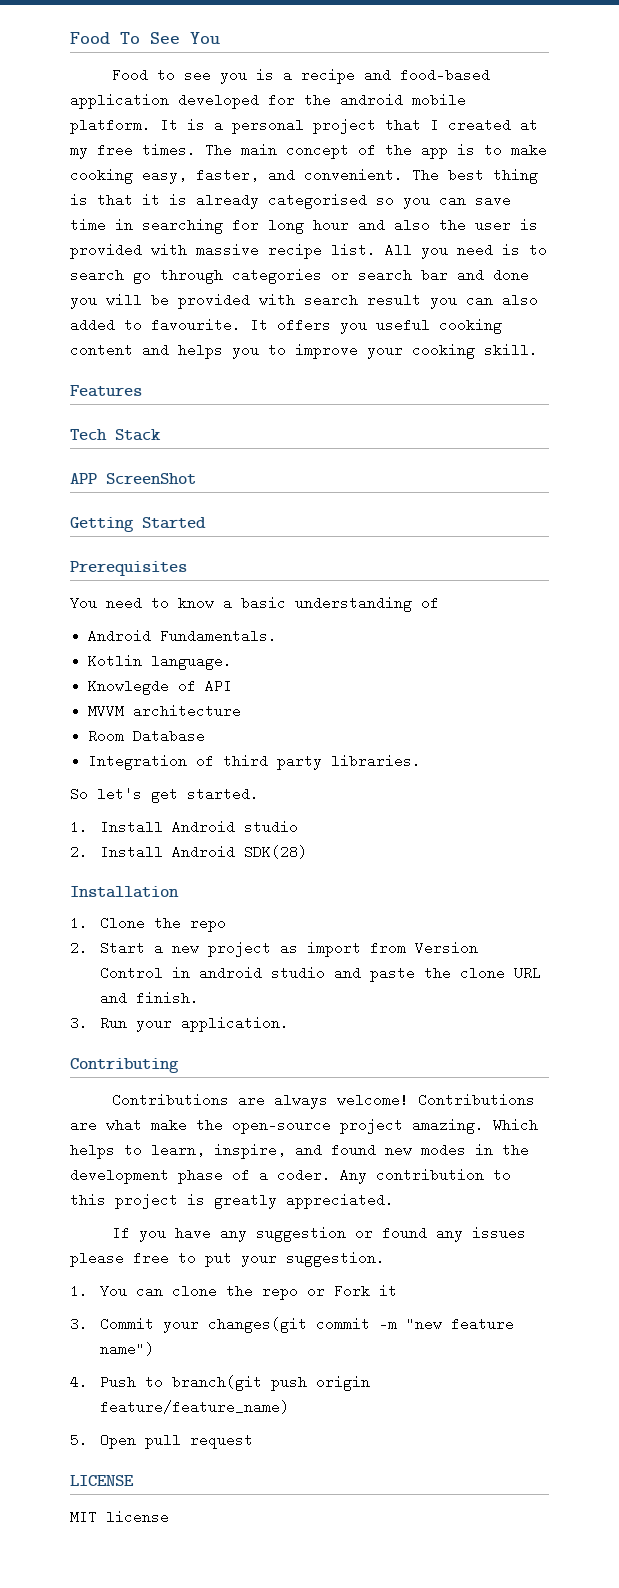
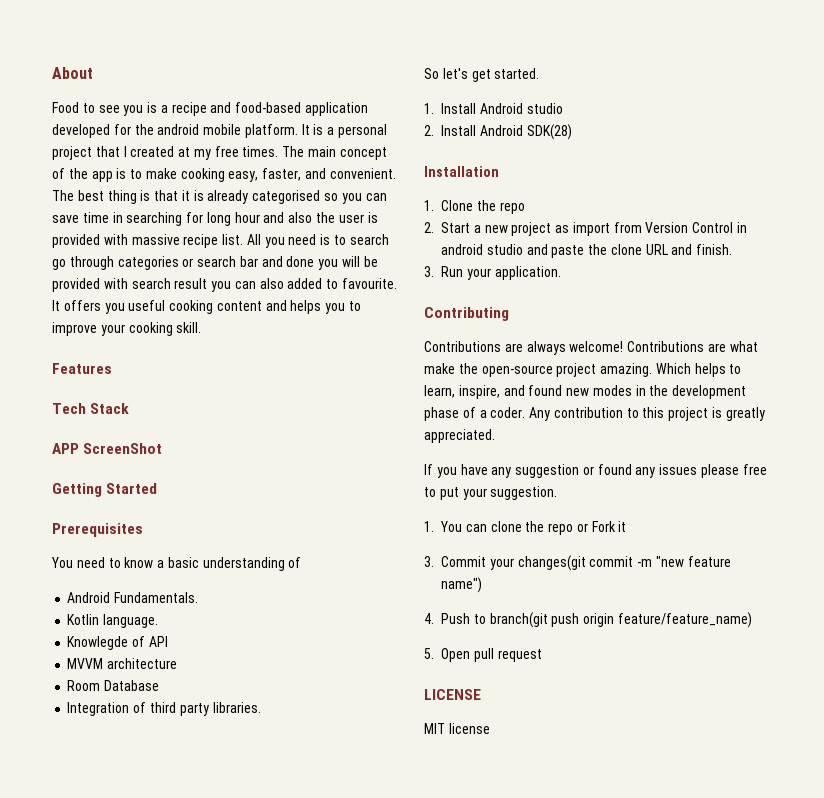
- Food To See You
+ About

